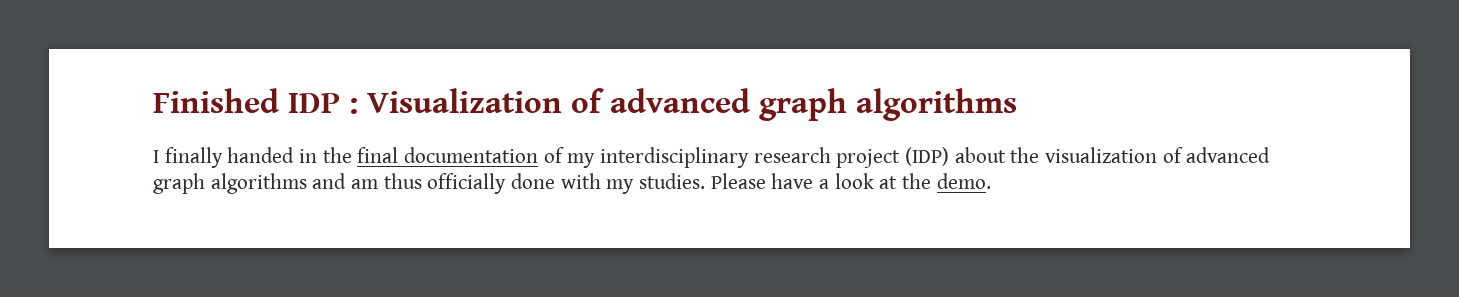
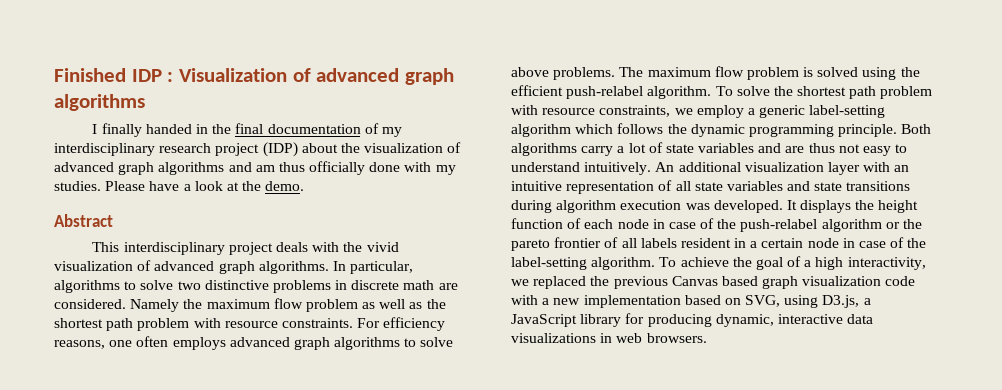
+ Abstract
+ This interdisciplinary project deals with the vivid visualization of advanced graph algorithms. In particular, algorithms to solve two distinctive problems in discrete math are considered. Namely the maximum flow problem as well as the shortest path problem with resource constraints. For efficiency reasons, one often employs advanced graph algorithms to solve above problems. The maximum flow problem is solved using the efficient push-relabel algorithm. To solve the shortest path problem with resource constraints, we employ a generic label-setting algorithm which follows the dynamic programming principle. Both algorithms carry a lot of state variables and are thus not easy to understand intuitively. An additional visualization layer with an intuitive representation of all state variables and state transitions during algorithm execution was developed. It displays the height function of each node in case of the push-relabel algorithm or the pareto frontier of all labels resident in a certain node in case of the label-setting algorithm. To achieve the goal of a high interactivity, we replaced the previous Canvas based graph visualization code with a new implementation based on SVG, using D3.js, a JavaScript library for producing dynamic, interactive data visualizations in web browsers.

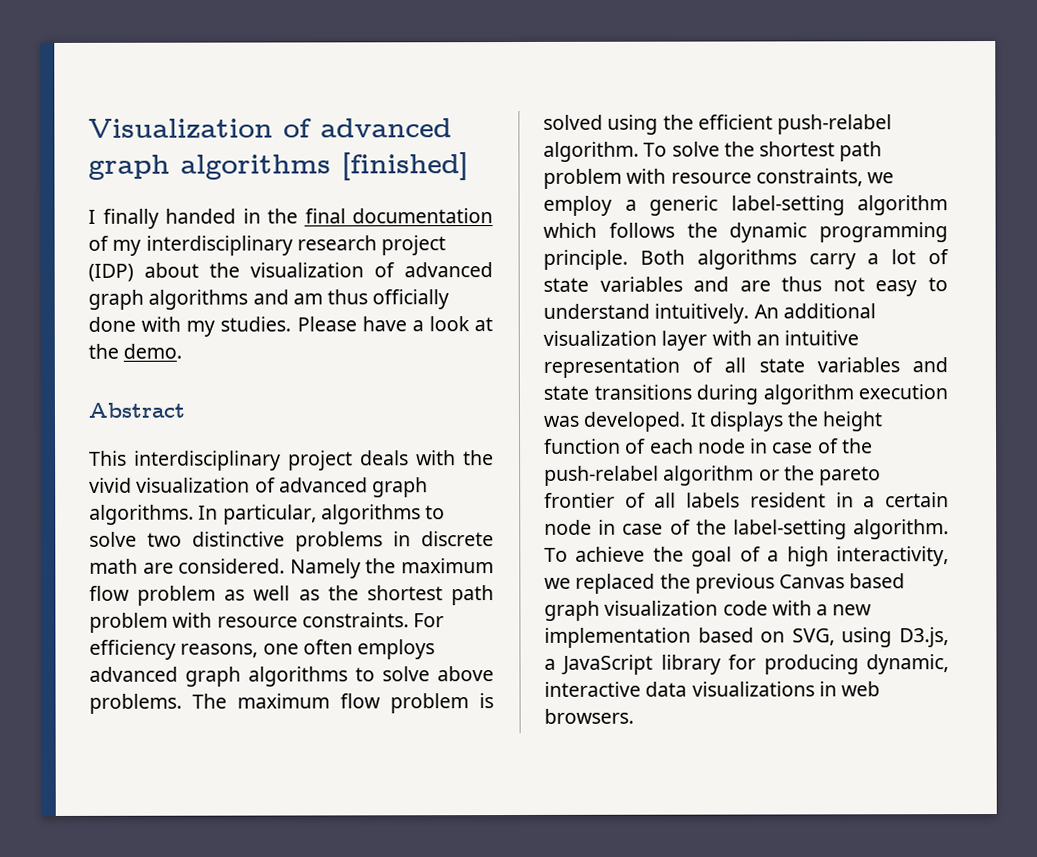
- Finished IDP : Visualization of advanced graph algorithms
+ Visualization of advanced graph algorithms [finished]

